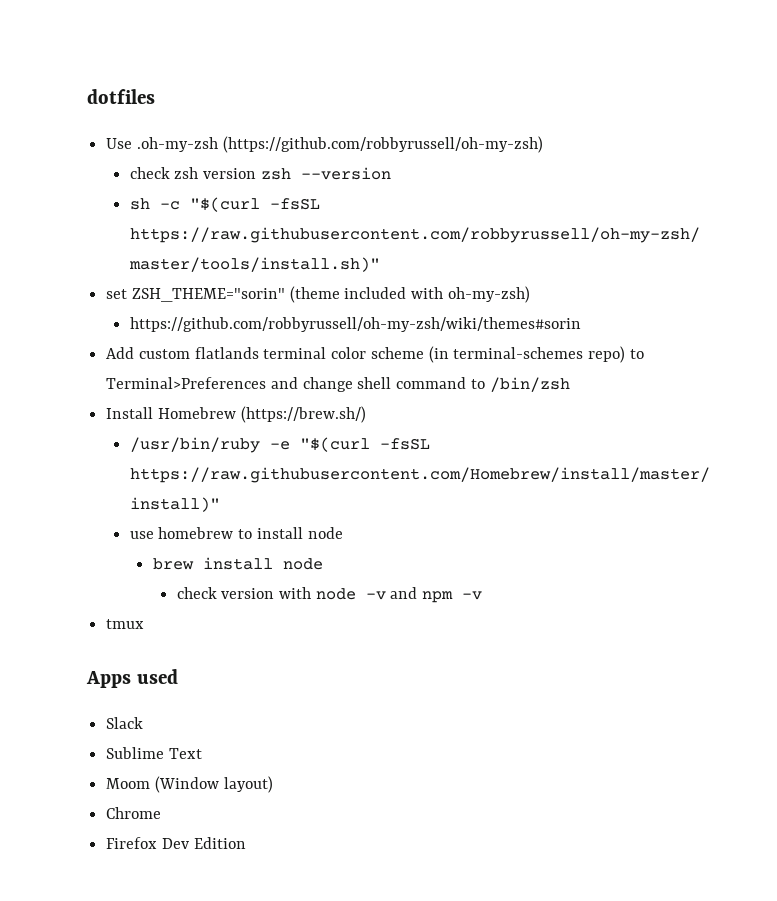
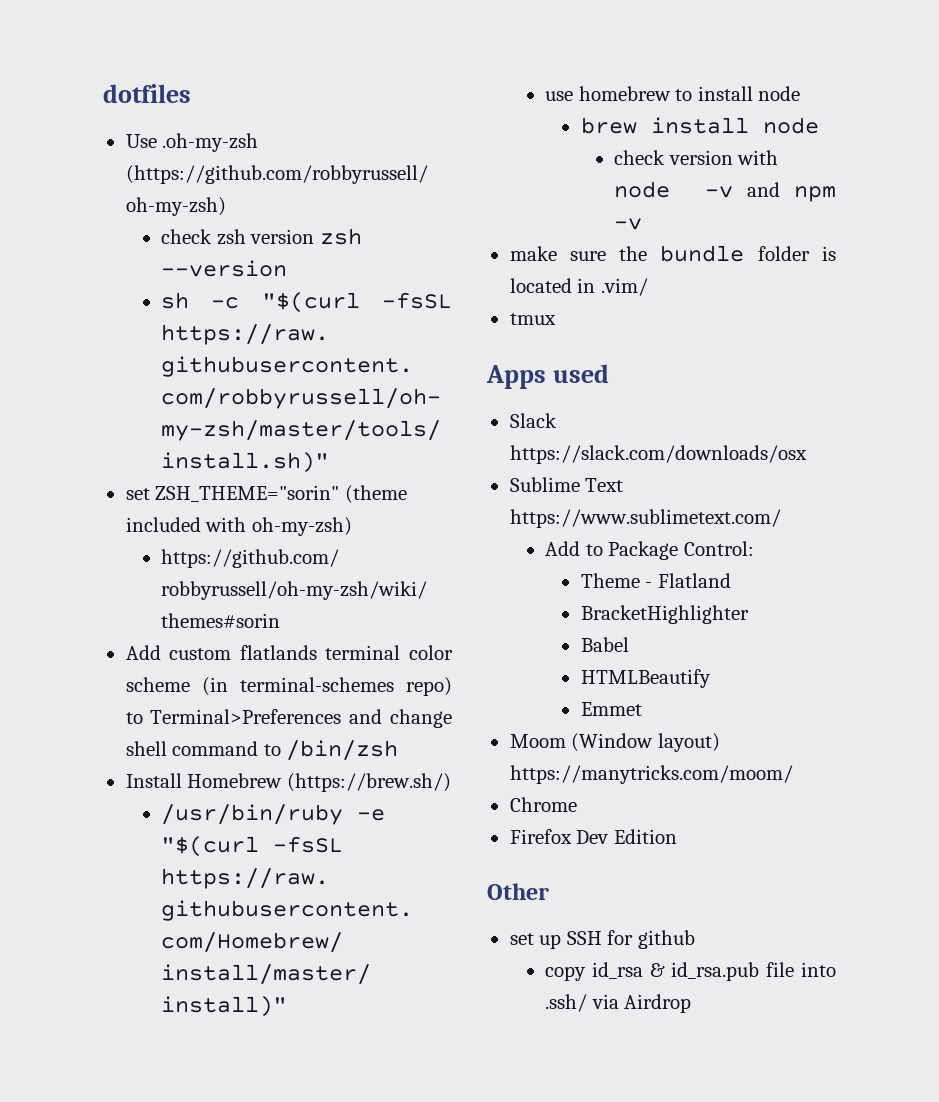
+ make sure the bundle folder is located in .vim/
- Slack
+ Slack https://slack.com/downloads/osx
- Sublime Text
+ Sublime Text https://www.sublimetext.com/
+ Add to Package Control:
+ Theme - Flatland
+ BracketHighlighter
+ Babel
+ HTMLBeautify
+ Emmet
- Moom (Window layout)
+ Moom (Window layout) https://manytricks.com/moom/
+ Other
+ set up SSH for github
+ copy id_rsa & id_rsa.pub file into .ssh/ via Airdrop

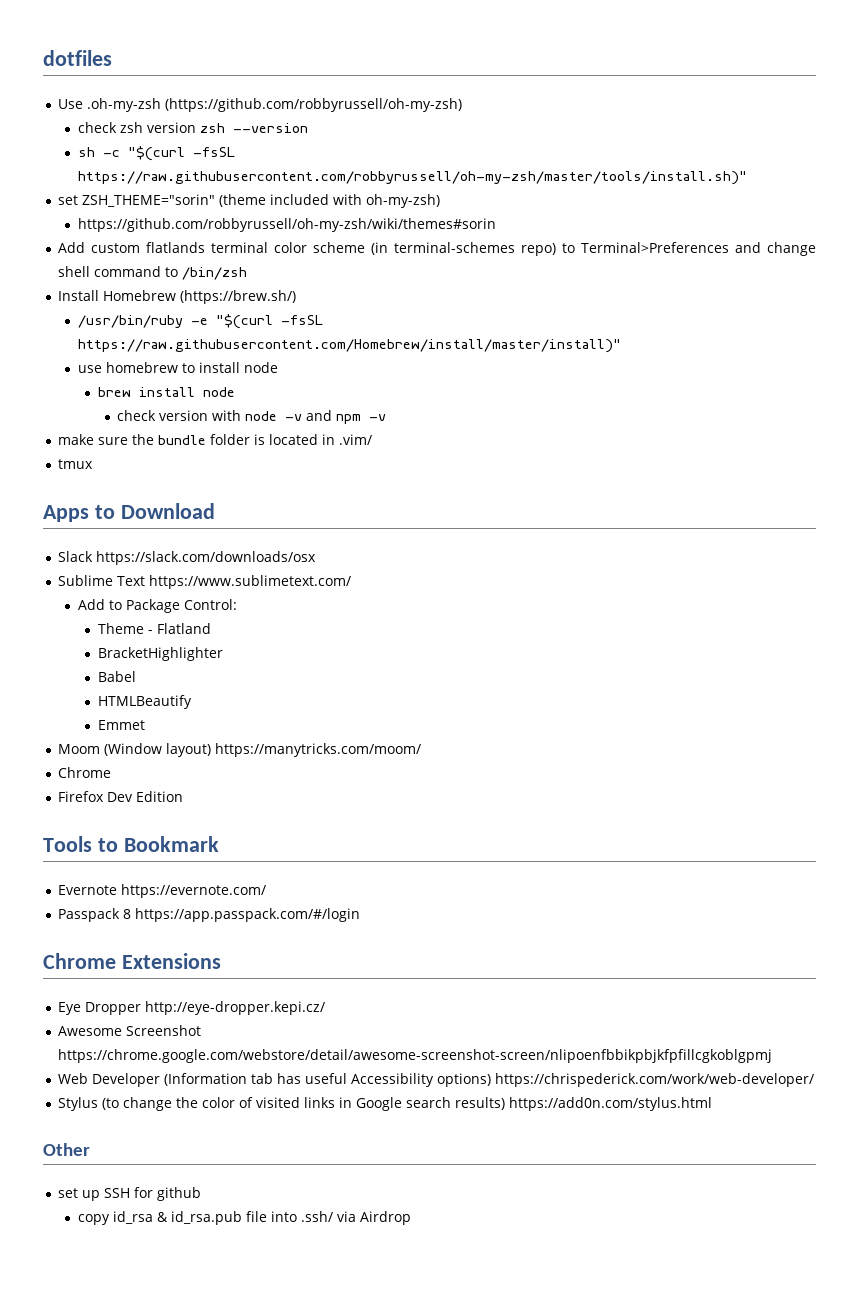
- Apps used
+ Apps to Download
+ Tools to Bookmark
+ Evernote https://evernote.com/
+ Passpack 8 https://app.passpack.com/#/login
+ Chrome Extensions
+ Eye Dropper http://eye-dropper.kepi.cz/
+ Awesome Screenshot https://chrome.google.com/webstore/detail/awesome-screenshot-screen/nlipoenfbbikpbjkfpfillcgkoblgpmj
+ Web Developer (Information tab has useful Accessibility options) https://chrispederick.com/work/web-developer/
+ Stylus (to change the color of visited links in Google search results) https://add0n.com/stylus.html

